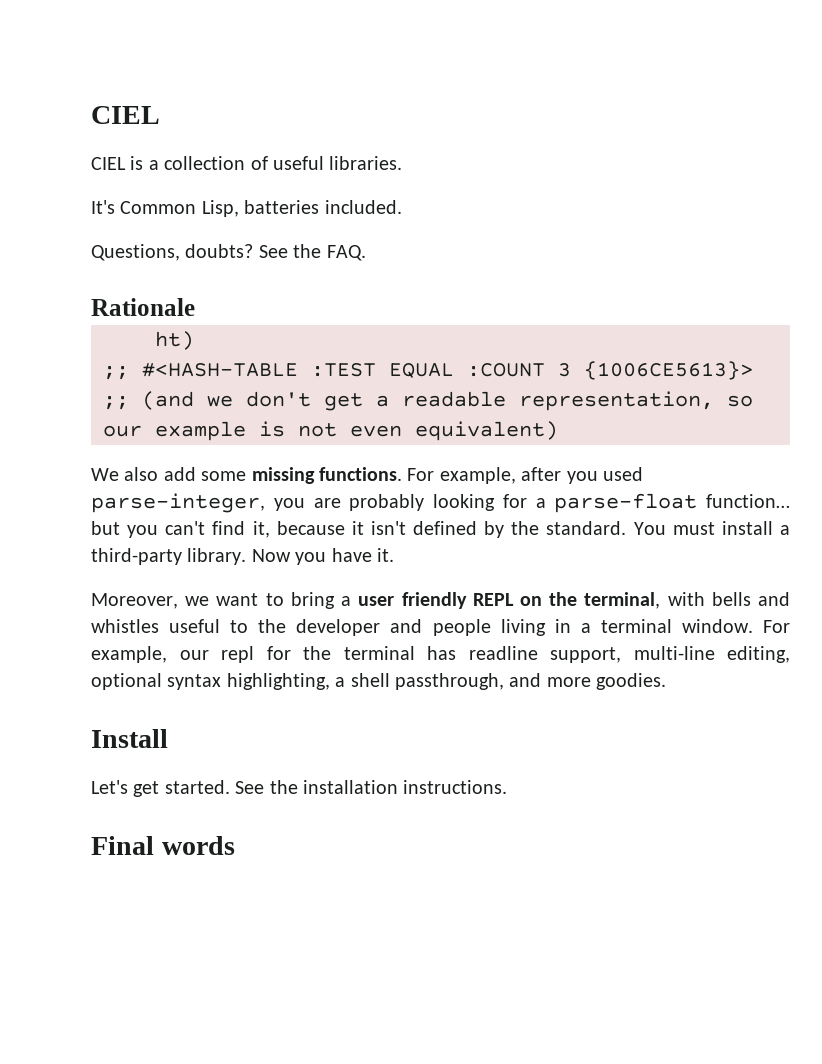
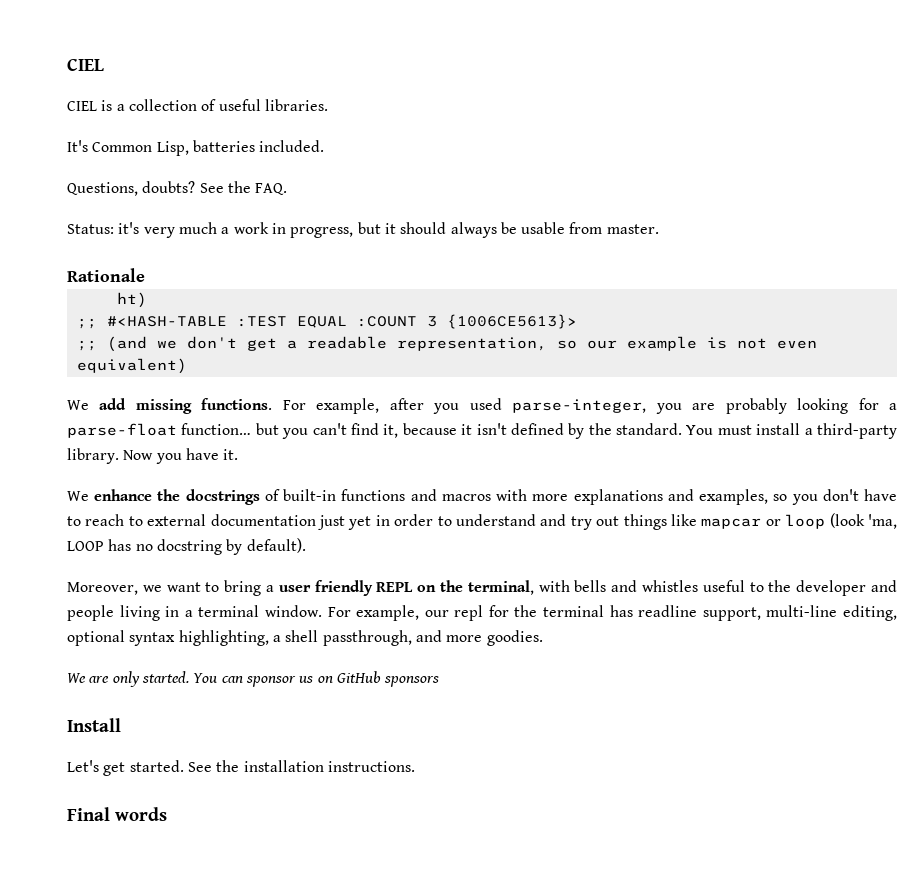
+ Status: it's very much a work in progress, but it should always be usable from master.
- We also add some missing functions.
+ We add missing functions.
+ We enhance the docstrings of built-in functions and macros with more explanations and examples, so you don't have to reach to external documentation just yet in order to understand and try out things like mapcar or loop (look 'ma, LOOP has no docstring by default).
+ We are only started. You can sponsor us on GitHub sponsors

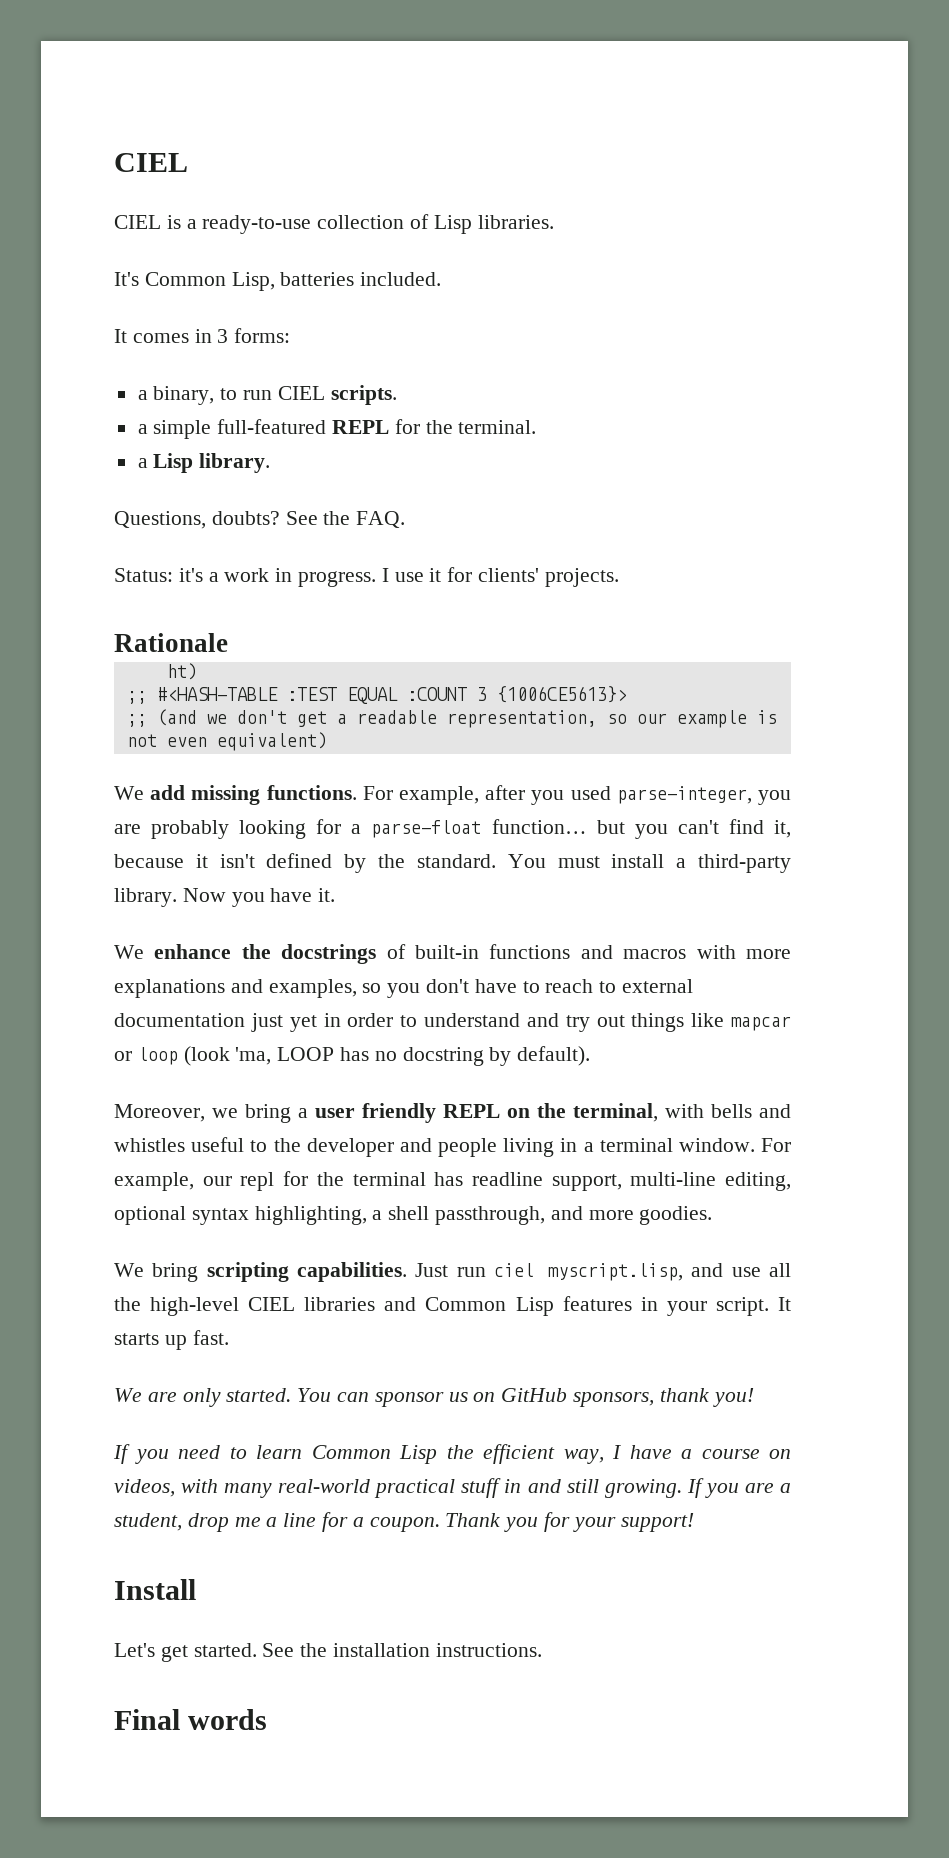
- CIEL is a collection of useful libraries.
+ CIEL is a ready-to-use collection of Lisp libraries.
+ It comes in 3 forms:
+ a binary, to run CIEL scripts.
+ a simple full-featured REPL for the terminal.
+ a Lisp library.
- Status: it's very much a work in progress, but it should always be usable from master.
+ Status: it's a work in progress. I use it for clients' projects.
- Moreover, we want to bring a user friendly REPL on the terminal, with bells and whistles useful to the developer and people living in a terminal window.
+ Moreover, we bring a user friendly REPL on the terminal, with bells and whistles useful to the developer and people living in a terminal window.
+ We bring scripting capabilities. Just run ciel myscript.lisp, and use all the high-level CIEL libraries and Common Lisp features in your script. It starts up fast.
- You can sponsor us on GitHub sponsors
+ You can sponsor us on GitHub sponsors, thank you!
+ If you need to learn Common Lisp the efficient way, I have a course on videos, with many real-world practical stuff in and still growing. If you are a student, drop me a line for a coupon. Thank you for your support!

